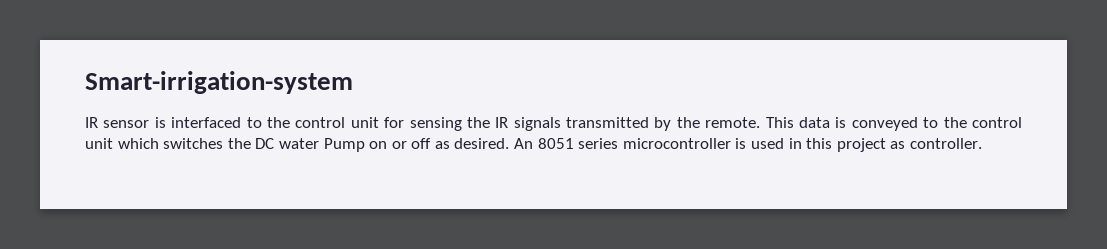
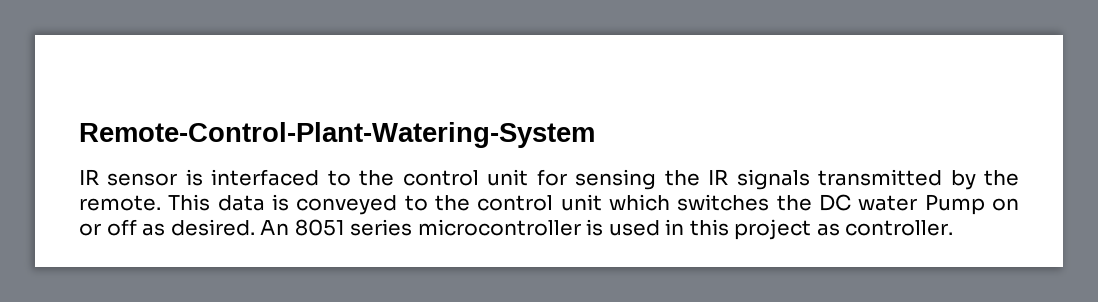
- Smart-irrigation-system
+ Remote-Control-Plant-Watering-System

